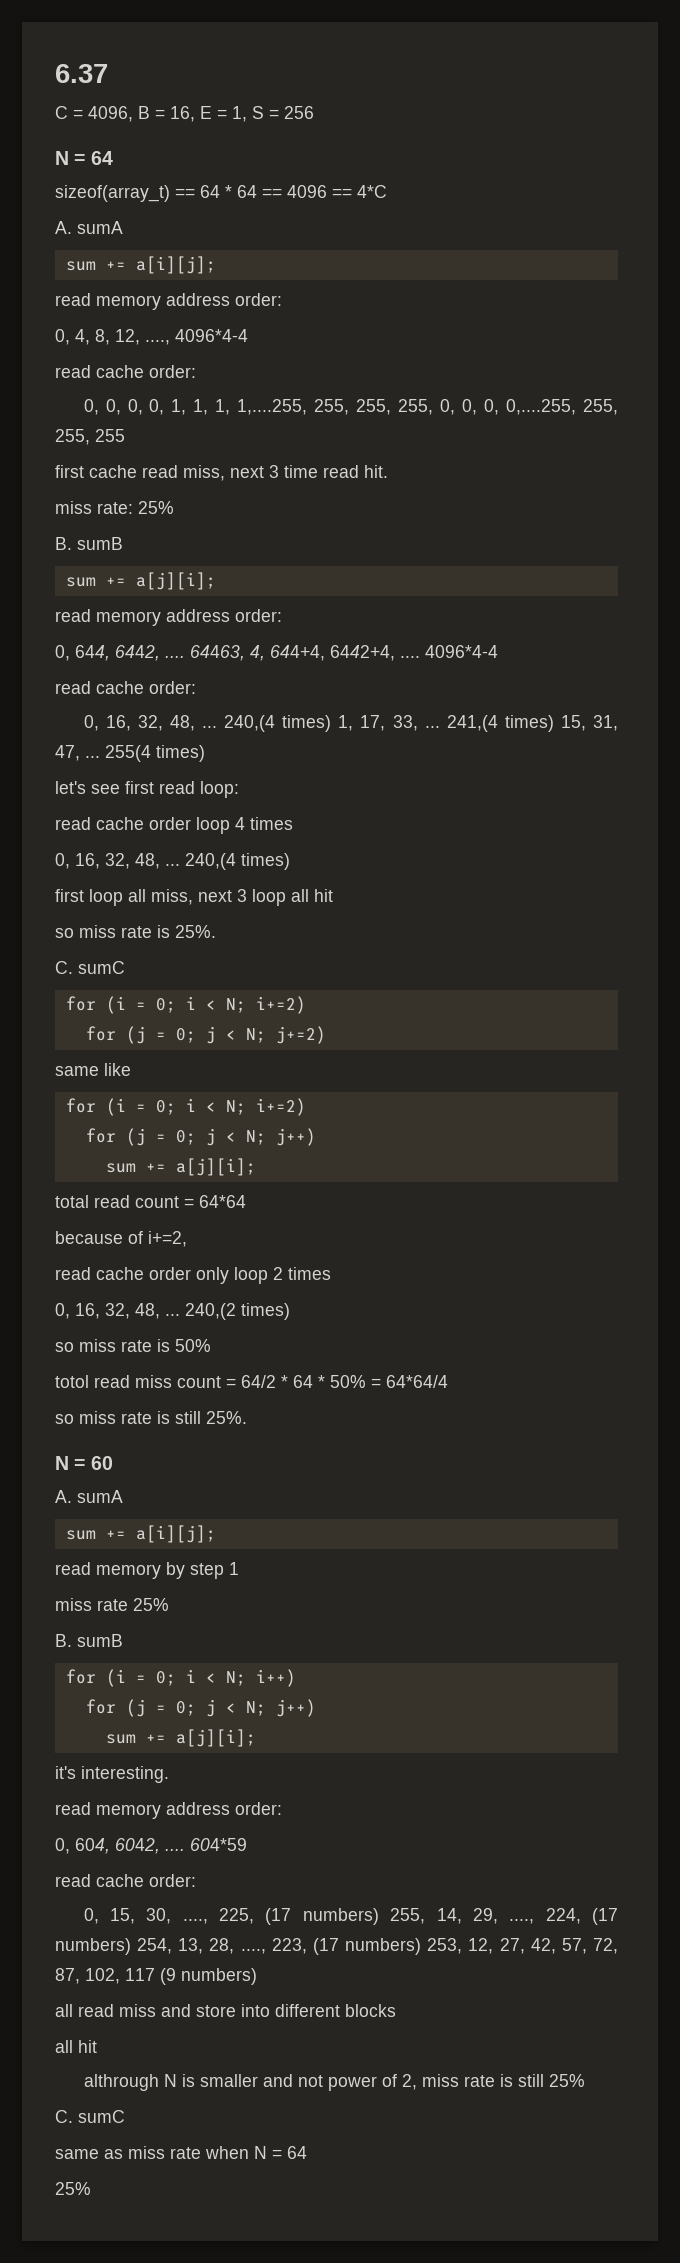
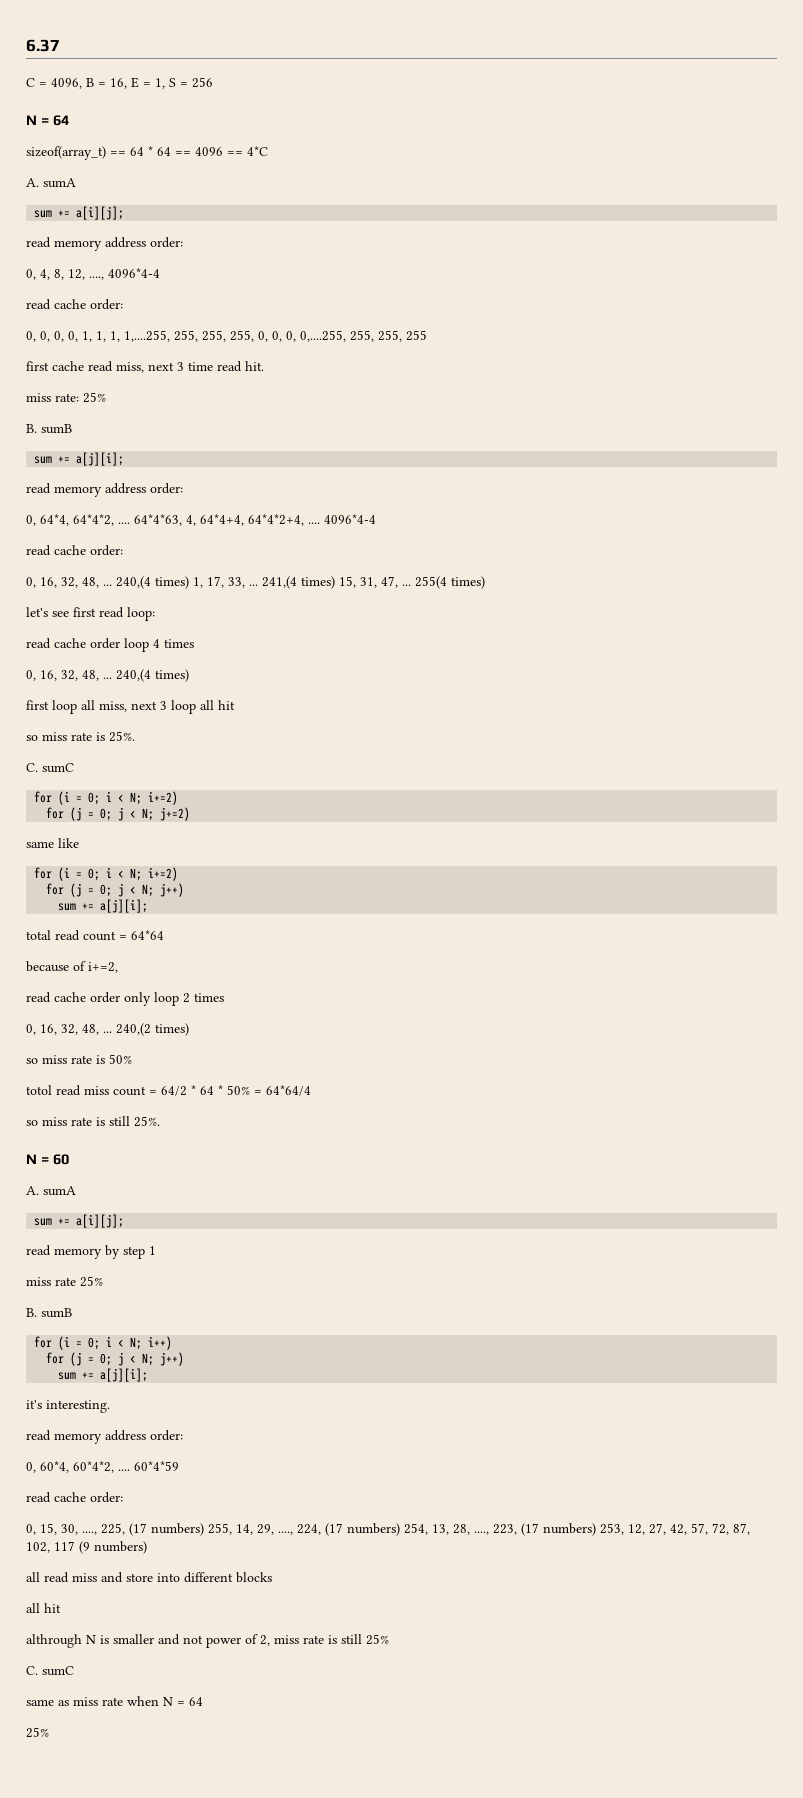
- 0, 644, 6442, .... 64463, 4, 644+4, 6442+4, ....
+ 0, 64*4, 64*4*2, .... 64*4*63, 4, 64*4+4, 64*4*2+4, ....
- 0, 604, 6042, .... 604*59
+ 0, 60*4, 60*4*2, .... 60*4*59

